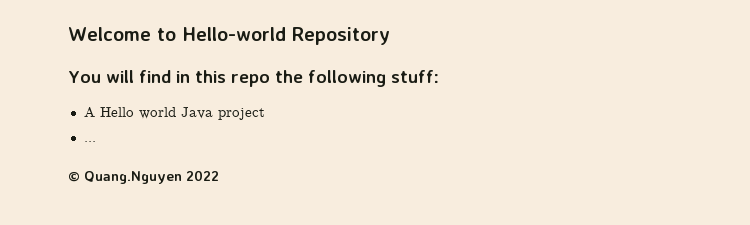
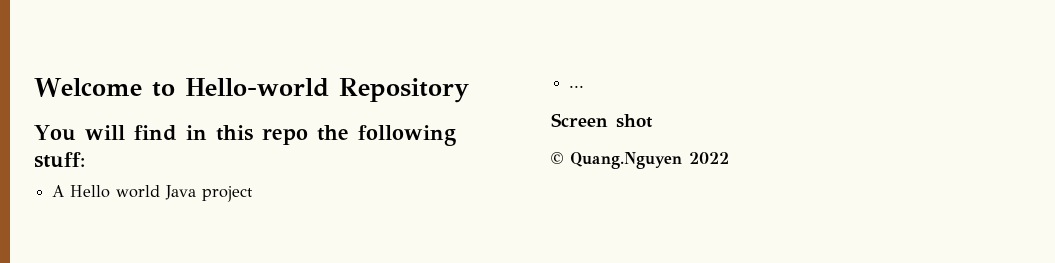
+ Screen shot

